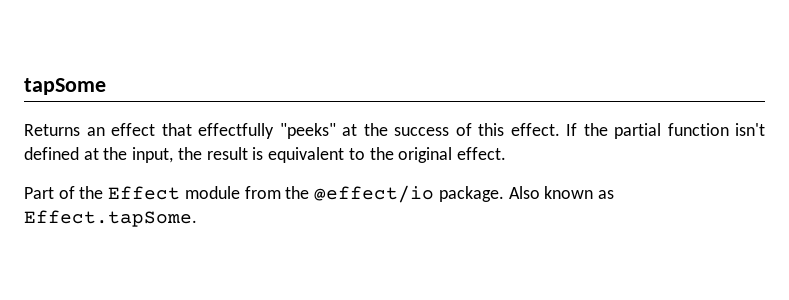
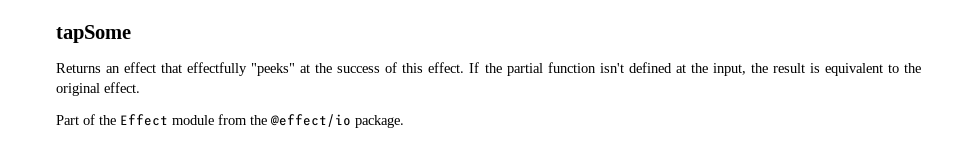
- Also known as Effect.tapSome.

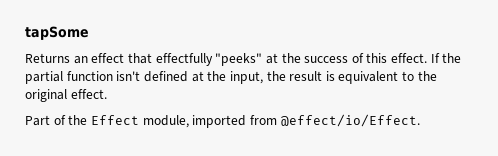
- Part of the Effect module from the @effect/io package.
+ Part of the Effect module, imported from @effect/io/Effect.

